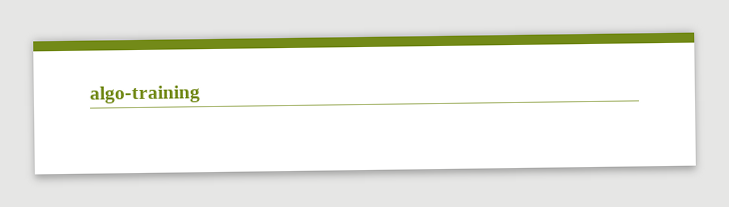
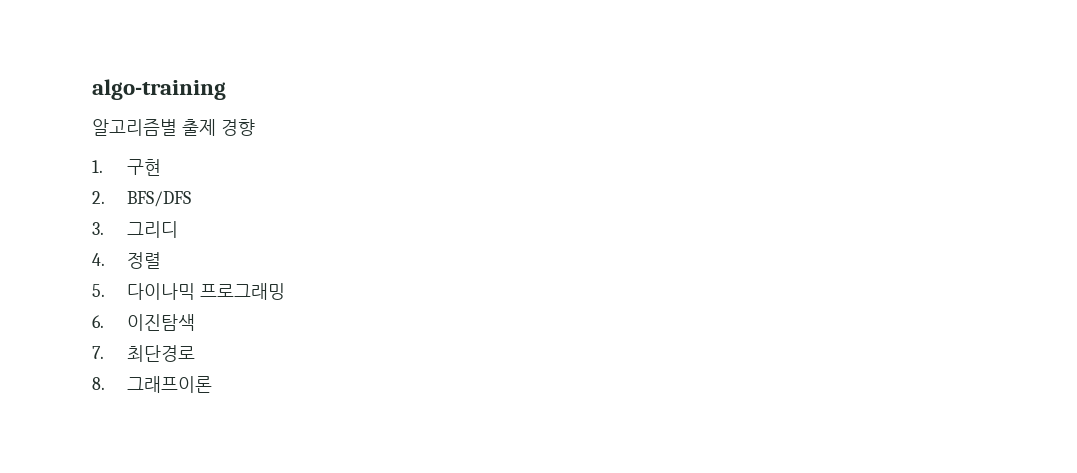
+ 알고리즘별 출제 경향
+ 1. 구현
+ 2. BFS/DFS
+ 3. 그리디
+ 4. 정렬
+ 5. 다이나믹 프로그래밍
+ 6. 이진탐색
+ 7. 최단경로
+ 8. 그래프이론

